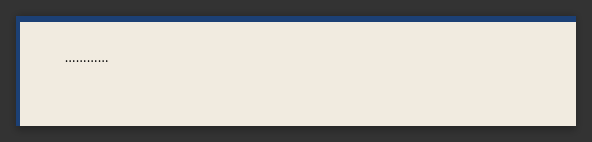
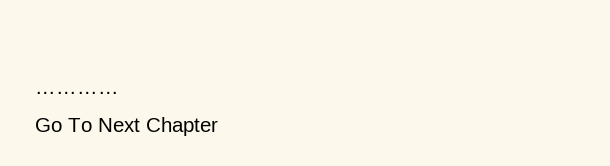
+ Go To Next Chapter

